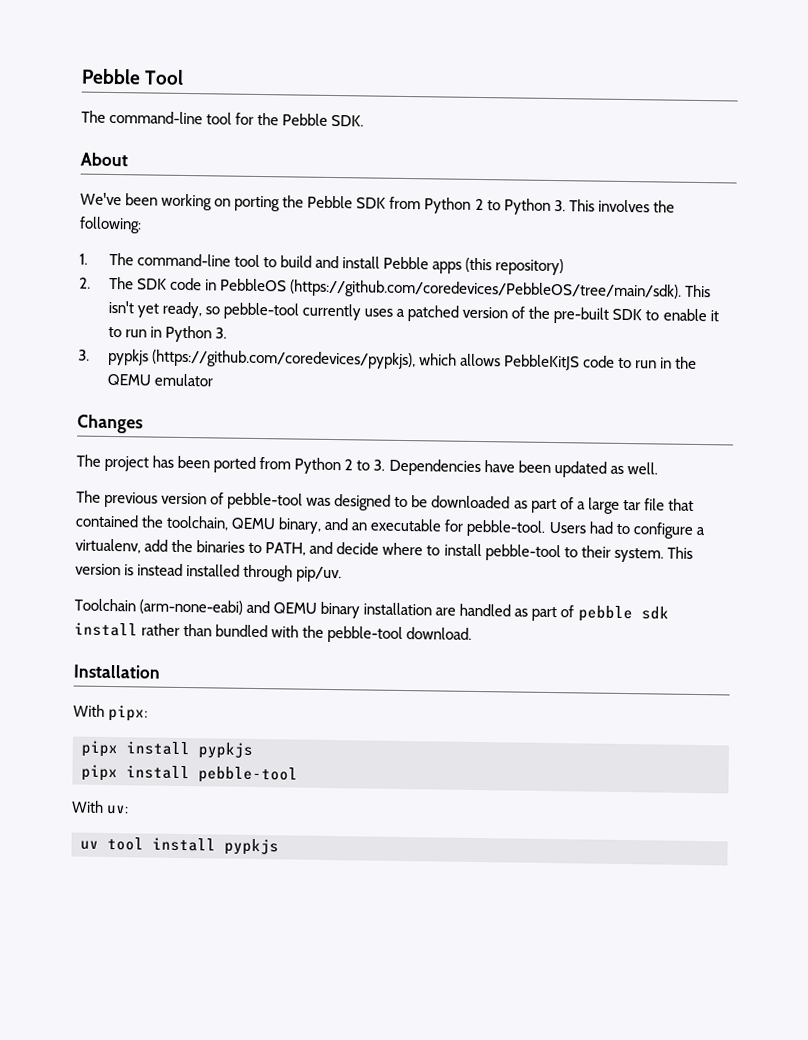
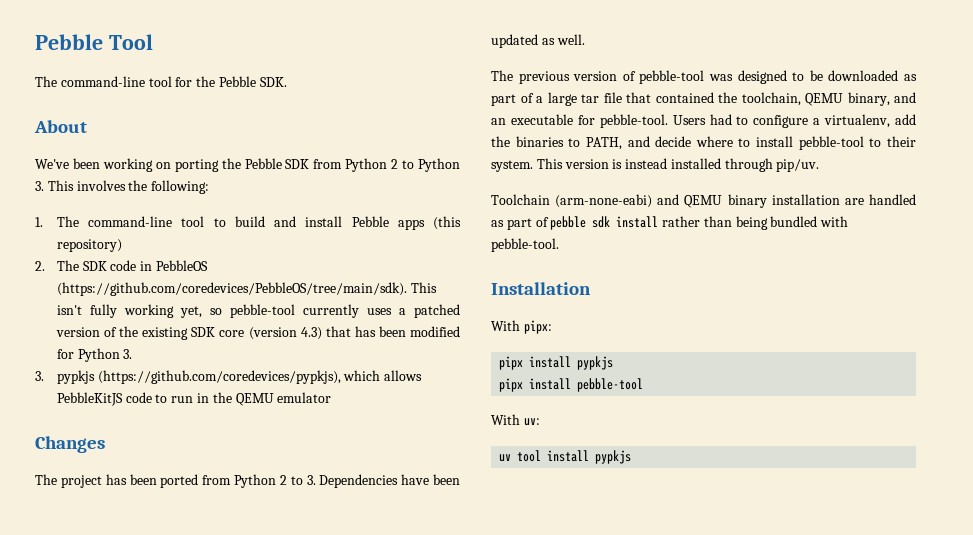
- 2. The SDK code in PebbleOS (https://github.com/coredevices/PebbleOS/tree/main/sdk). This isn't yet ready, so pebble-tool currently uses a patched version of the pre-built SDK to enable it to run in Python 3.
+ 2. The SDK code in PebbleOS (https://github.com/coredevices/PebbleOS/tree/main/sdk). This isn't fully working yet, so pebble-tool currently uses a patched version of the existing SDK core (version 4.3) that has been modified for Python 3.
- Toolchain (arm-none-eabi) and QEMU binary installation are handled as part of pebble sdk install rather than bundled with the pebble-tool download.
+ Toolchain (arm-none-eabi) and QEMU binary installation are handled as part of pebble sdk install rather than being bundled with pebble-tool.

